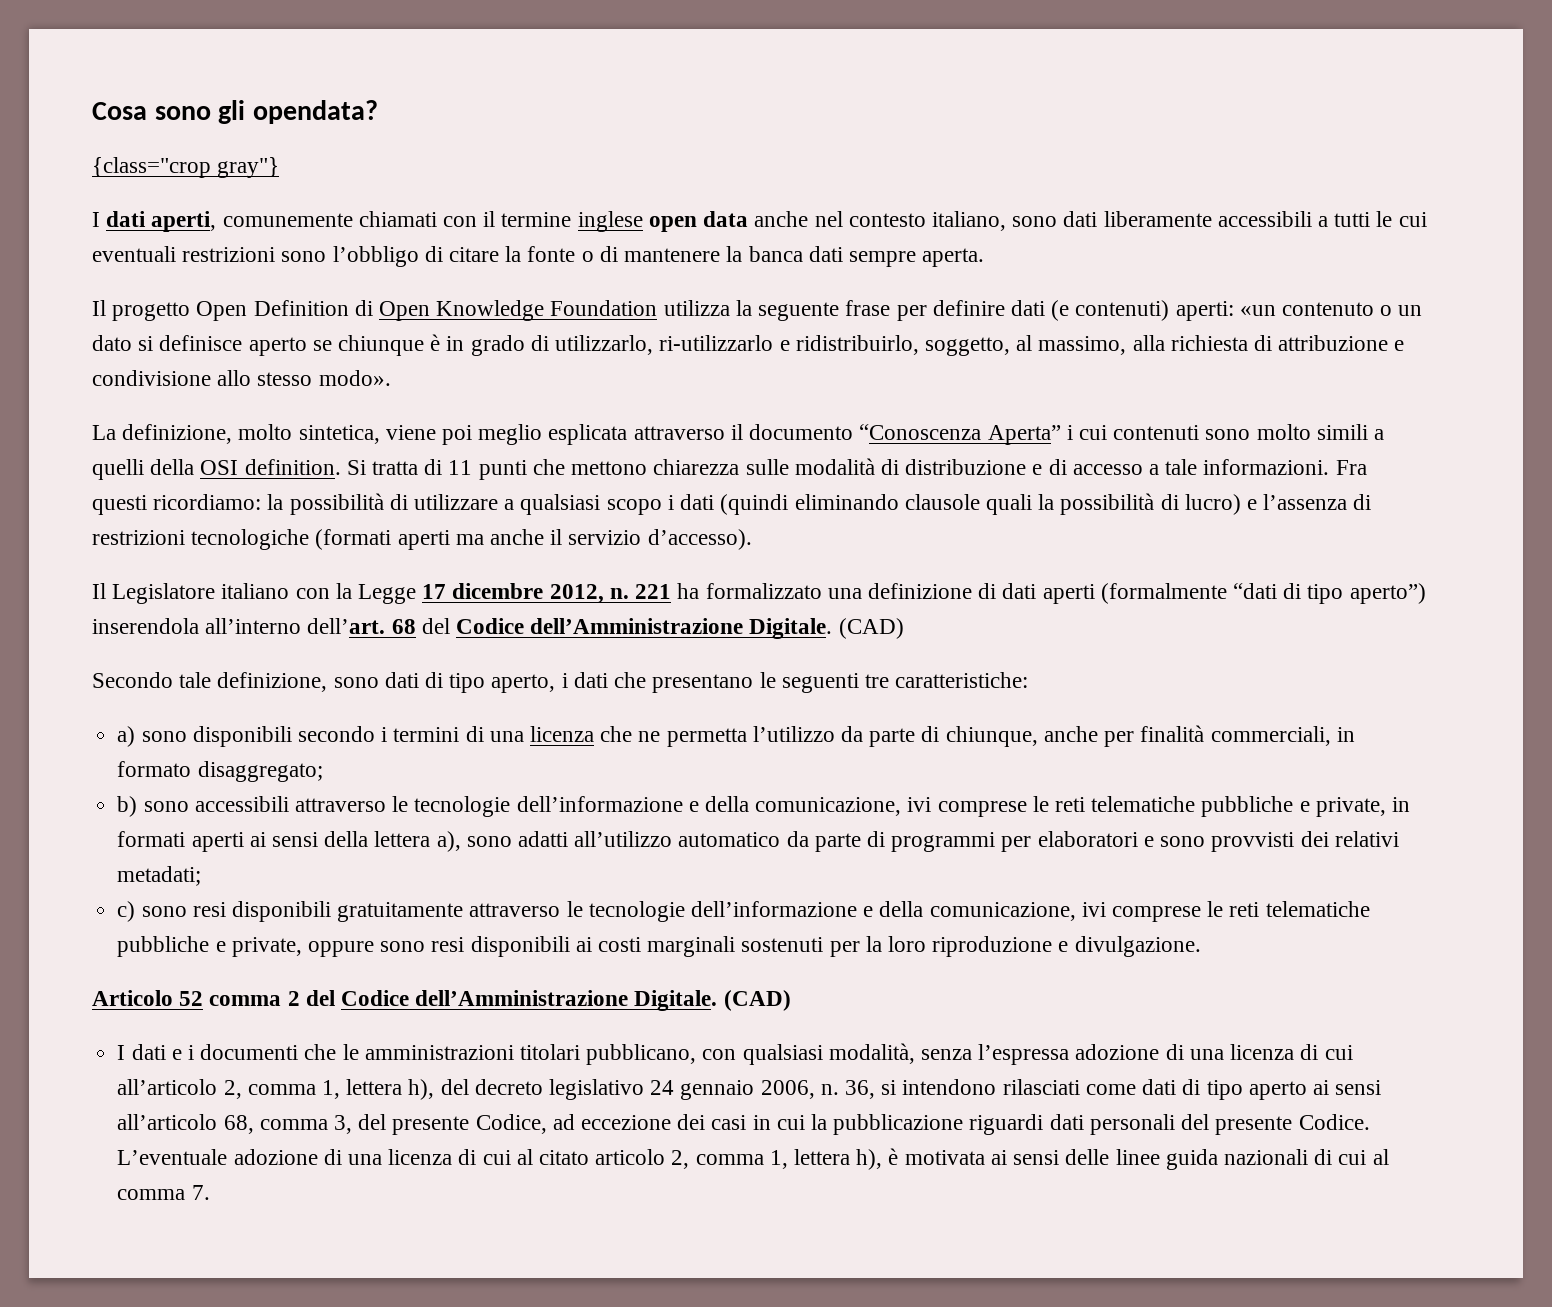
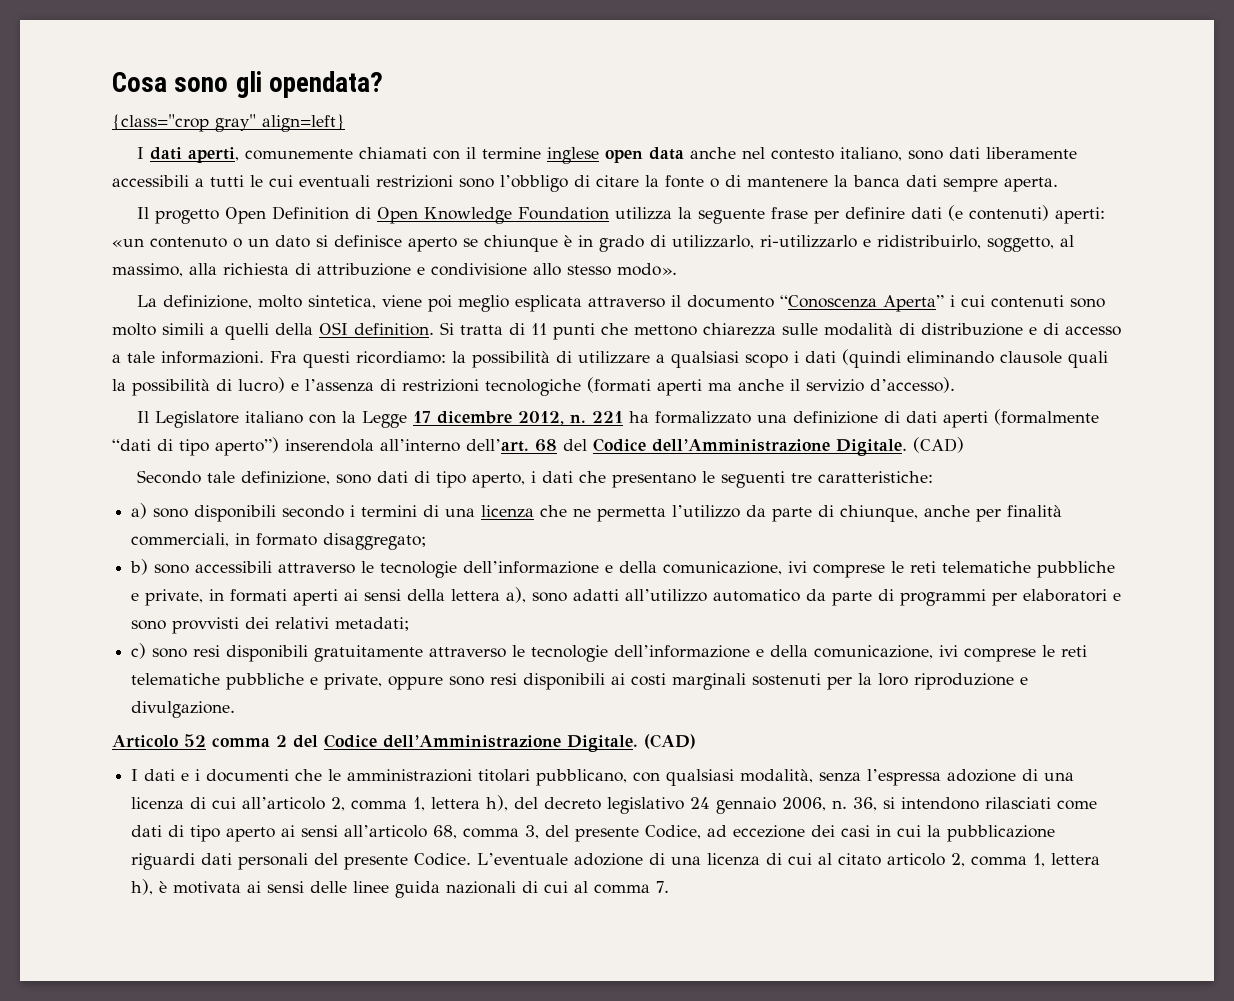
- {class="crop gray"}
+ {class="crop gray" align=left}

